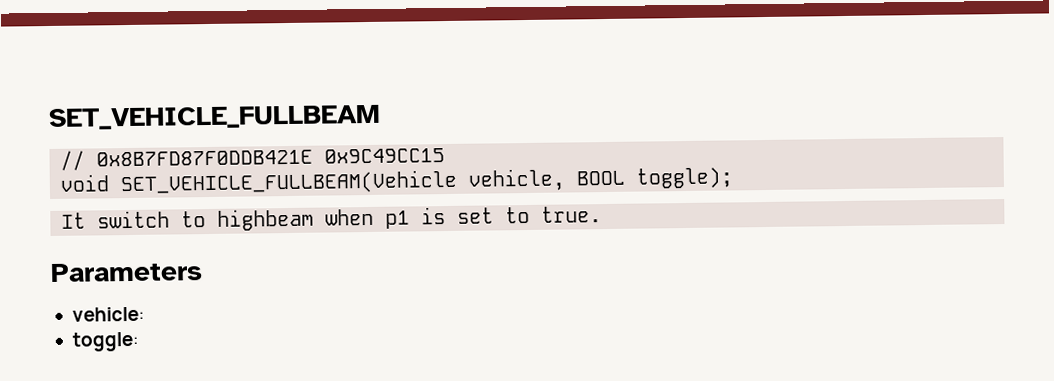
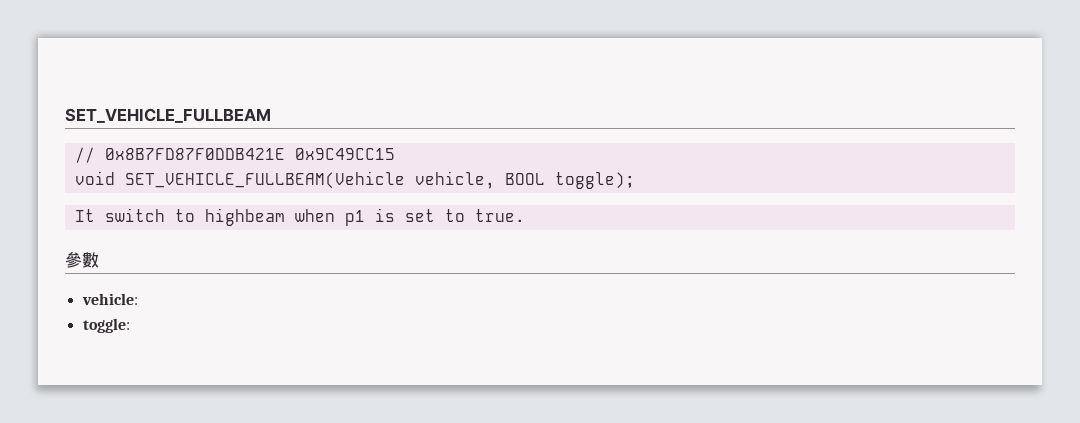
- Parameters
+ 參數

